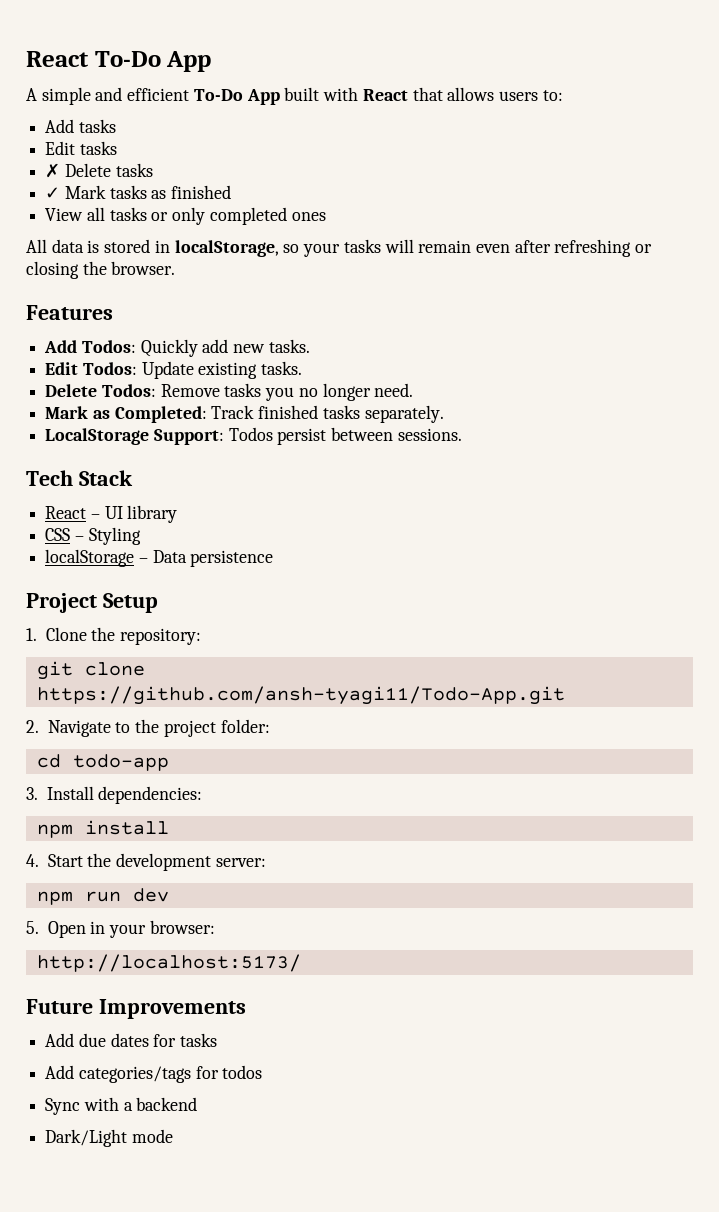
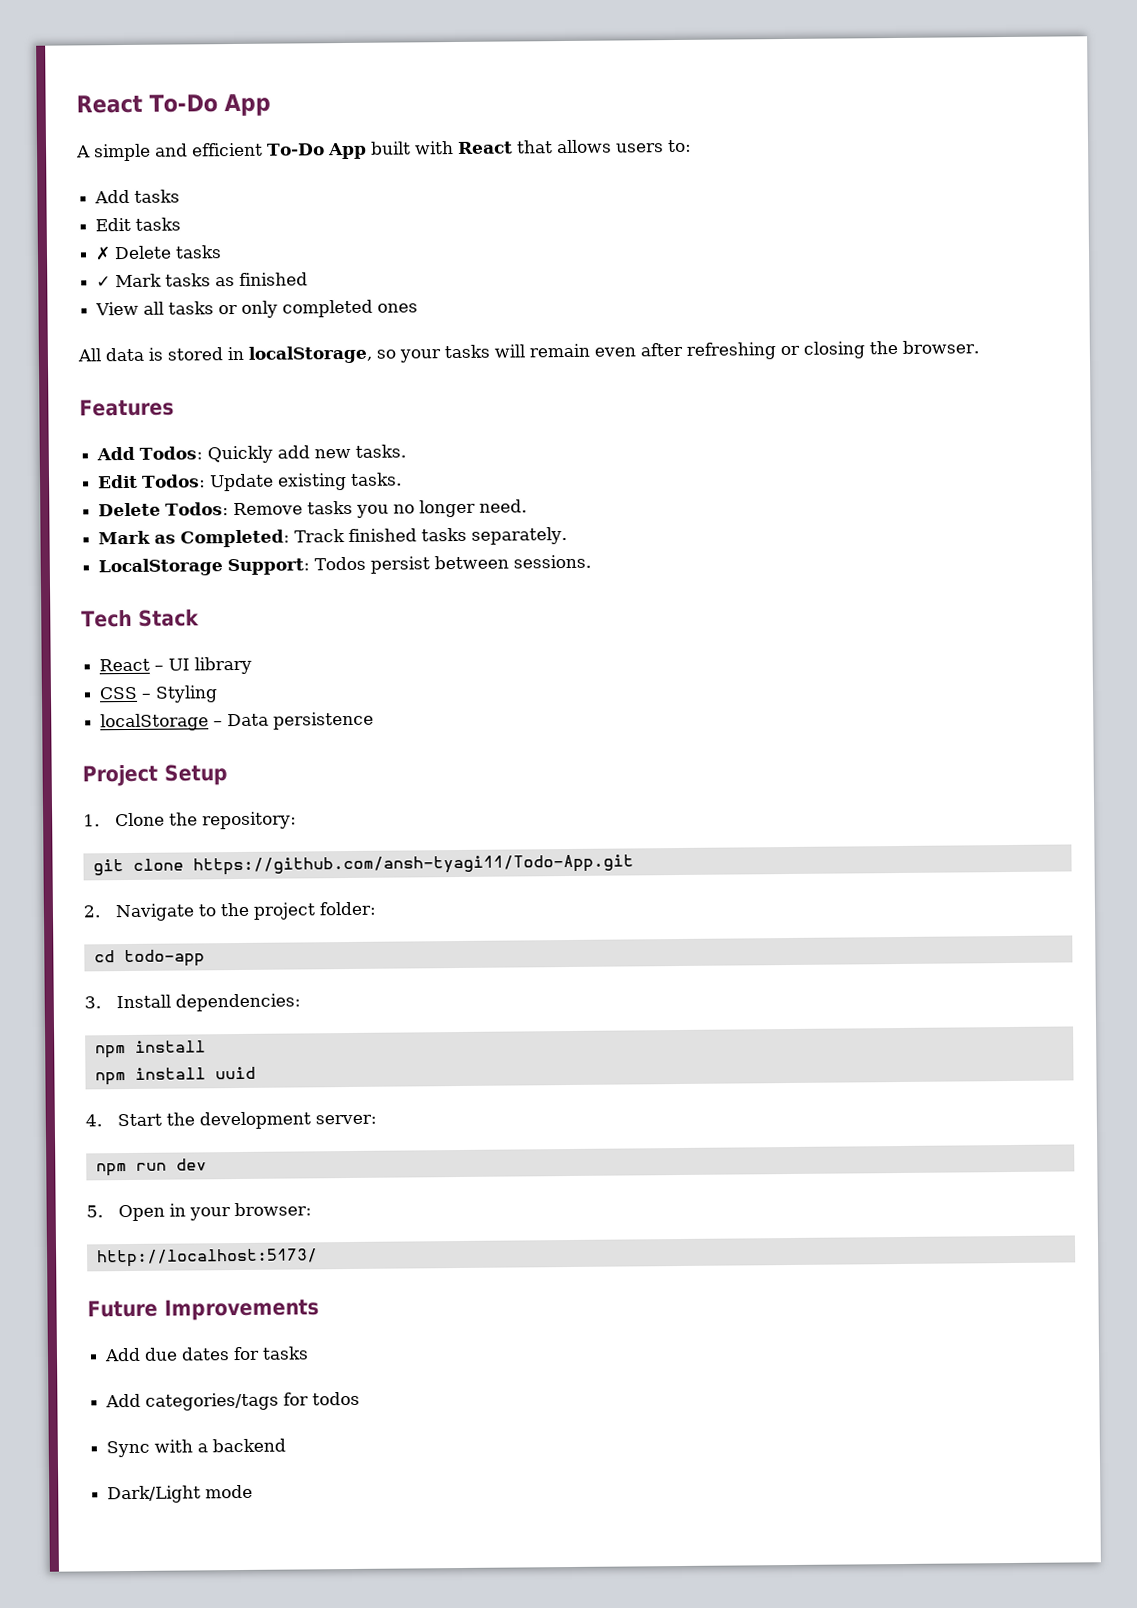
+ npm install uuid

